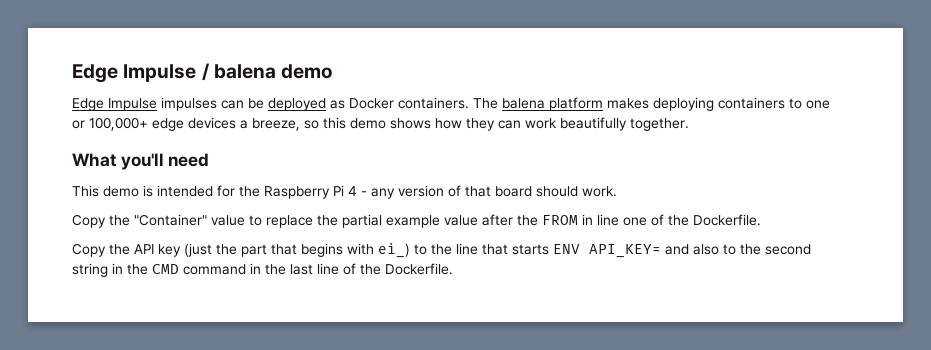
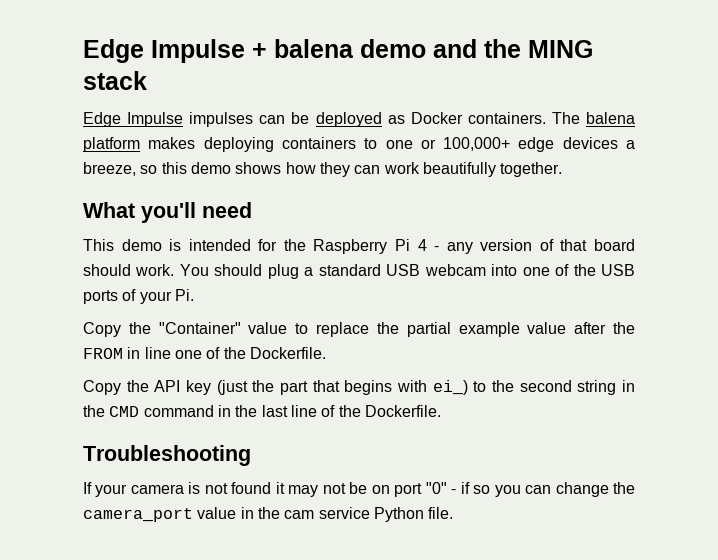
- Edge Impulse / balena demo
+ Edge Impulse + balena demo and the MING stack
+ You should plug a standard USB webcam into one of the USB ports of your Pi.
- Copy the API key (just the part that begins with ei_) to the line that starts ENV API_KEY= and also to the second string in the CMD command in the last line of the Dockerfile.
+ Copy the API key (just the part that begins with ei_) to the second string in the CMD command in the last line of the Dockerfile.
+ Troubleshooting
+ If your camera is not found it may not be on port "0" - if so you can change the camera_port value in the cam service Python file.

